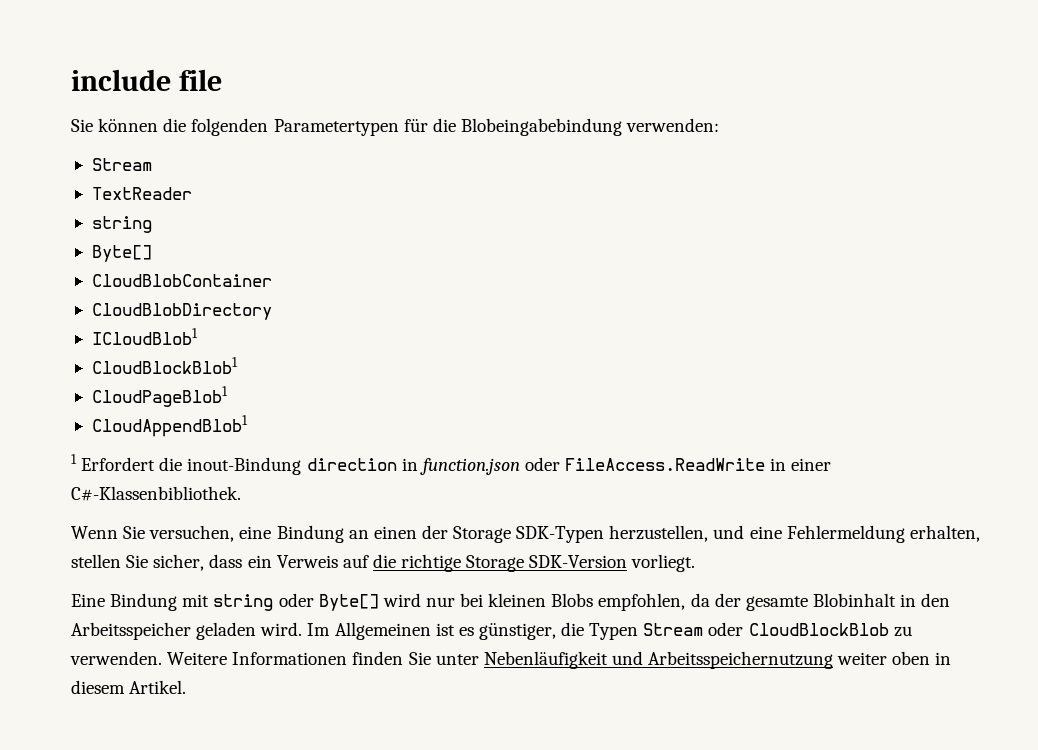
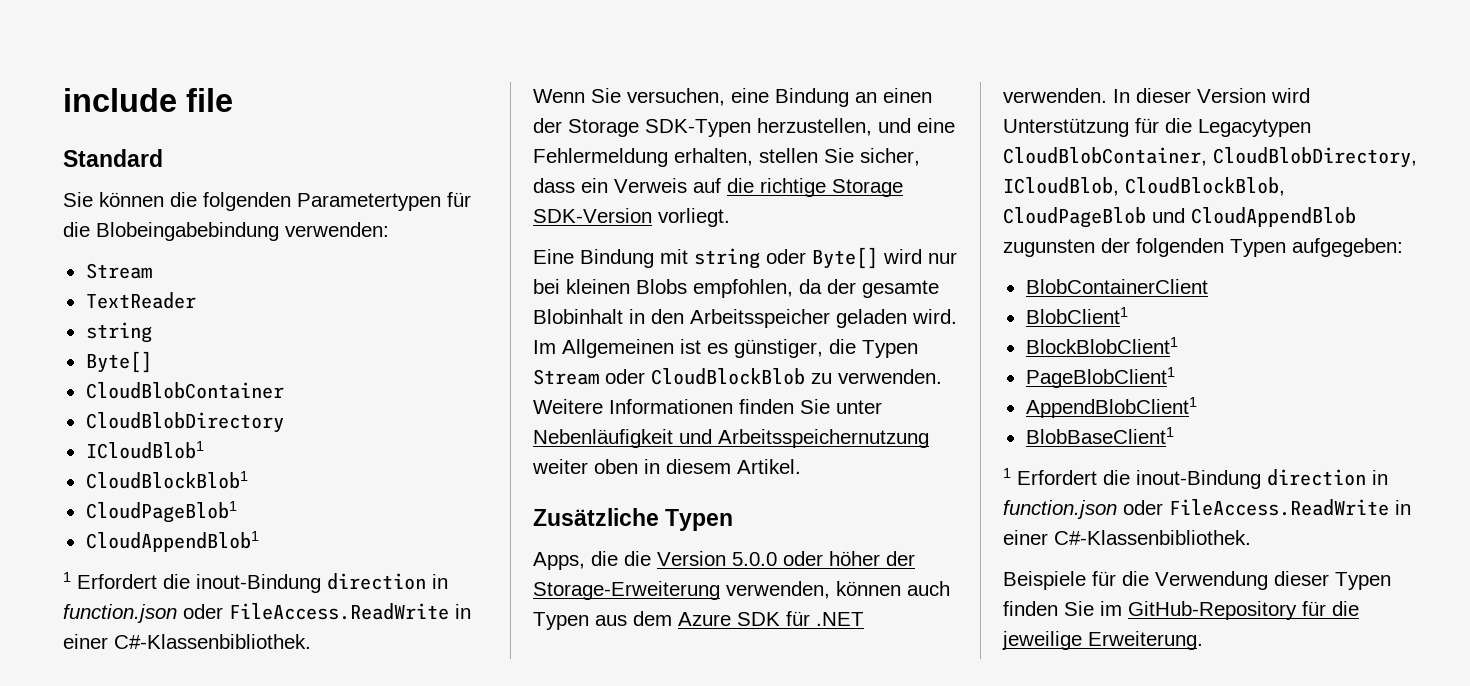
+ Standard
+ Zusätzliche Typen
+ Apps, die die Version 5.0.0 oder höher der Storage-Erweiterung verwenden, können auch Typen aus dem Azure SDK für .NET verwenden. In dieser Version wird Unterstützung für die Legacytypen CloudBlobContainer, CloudBlobDirectory, ICloudBlob, CloudBlockBlob, CloudPageBlob und CloudAppendBlob zugunsten der folgenden Typen aufgegeben:
+ BlobContainerClient
+ BlobClient1
+ BlockBlobClient1
+ PageBlobClient1
+ AppendBlobClient1
+ BlobBaseClient1
+ 1 Erfordert die inout-Bindung direction in function.json oder FileAccess.ReadWrite in einer C#-Klassenbibliothek.
+ Beispiele für die Verwendung dieser Typen finden Sie im GitHub-Repository für die jeweilige Erweiterung.

